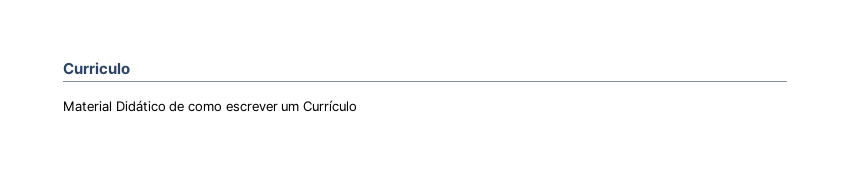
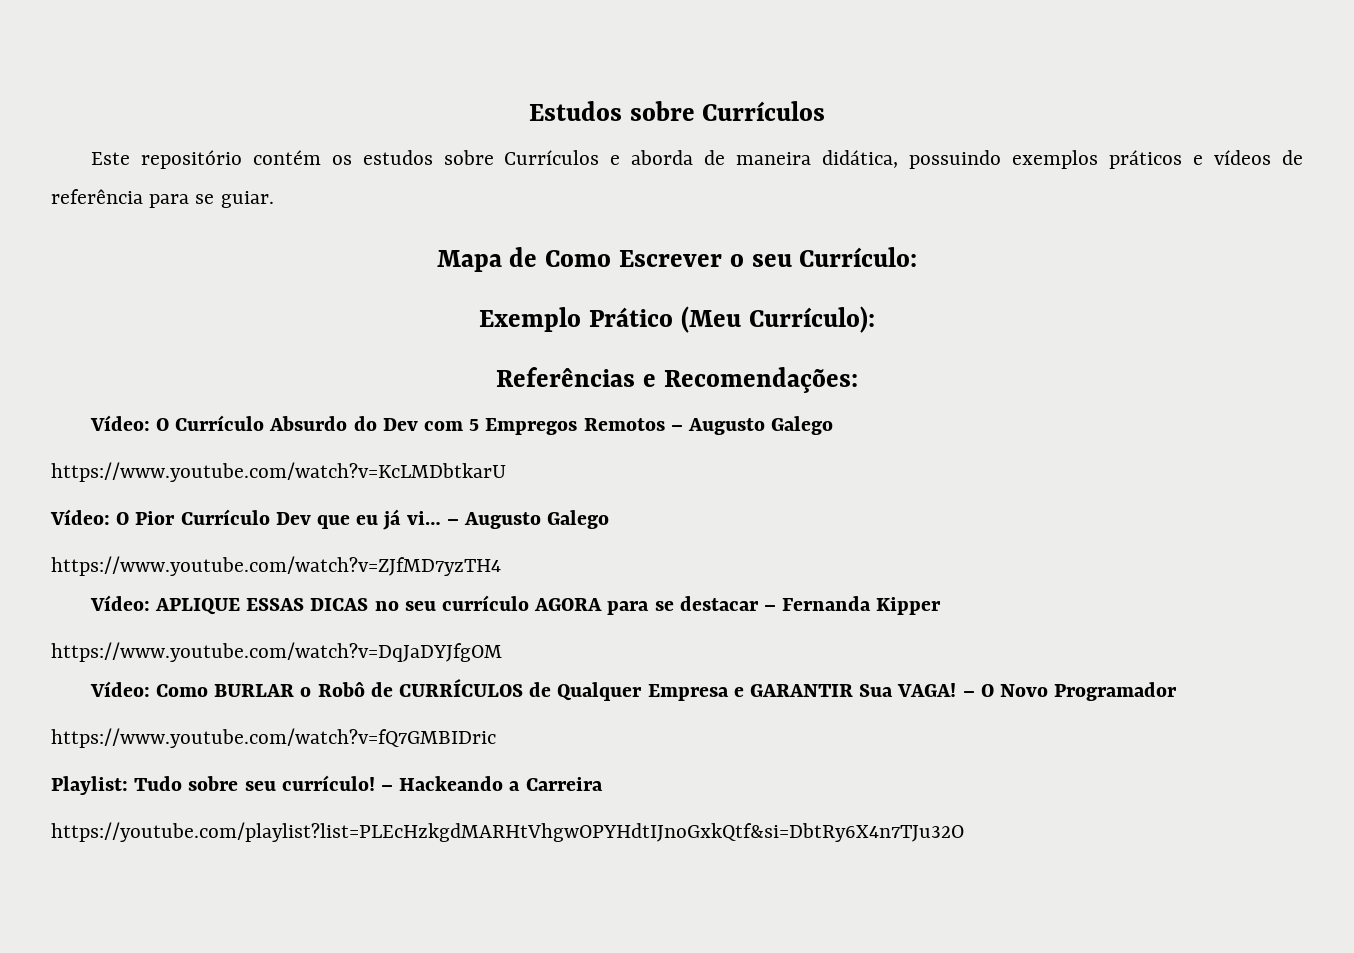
- Curriculo
- Material Didático de como escrever um Currículo
+ Estudos sobre Currículos
+ Este repositório contém os estudos sobre Currículos e aborda de maneira didática, possuindo exemplos práticos e vídeos de referência para se guiar.
+ Mapa de Como Escrever o seu Currículo:
+ Exemplo Prático (Meu Currículo):
+ Referências e Recomendações:
+ Vídeo: O Currículo Absurdo do Dev com 5 Empregos Remotos – Augusto Galego
+ https://www.youtube.com/watch?v=KcLMDbtkarU
+ Vídeo: O Pior Currículo Dev que eu já vi… – Augusto Galego
+ https://www.youtube.com/watch?v=ZJfMD7yzTH4
+ Vídeo: APLIQUE ESSAS DICAS no seu currículo AGORA para se destacar – Fernanda Kipper
+ https://www.youtube.com/watch?v=DqJaDYJfgOM
+ Vídeo: Como BURLAR o Robô de CURRÍCULOS de Qualquer Empresa e GARANTIR Sua VAGA! – O Novo Programador
+ https://www.youtube.com/watch?v=fQ7GMBIDric
+ Playlist: Tudo sobre seu currículo! – Hackeando a Carreira
+ https://youtube.com/playlist?list=PLEcHzkgdMARHtVhgwOPYHdtIJnoGxkQtf&si=DbtRy6X4n7TJu32O

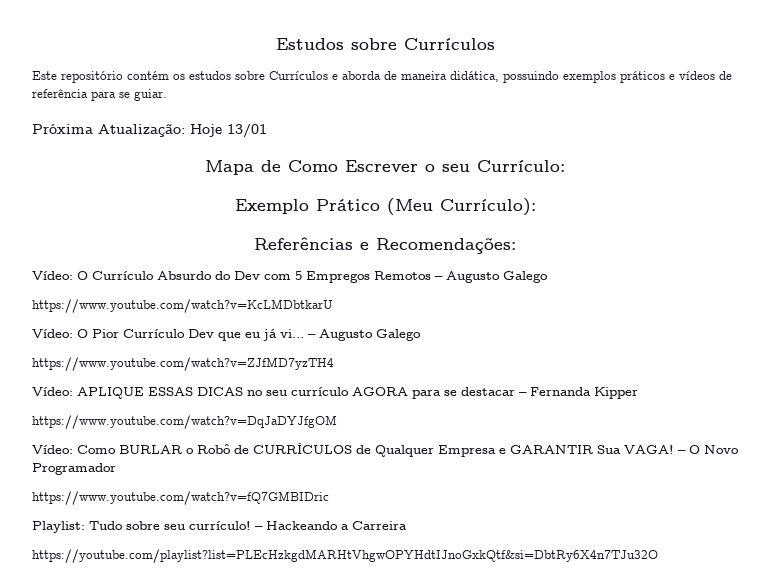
+ Próxima Atualização: Hoje 13/01

